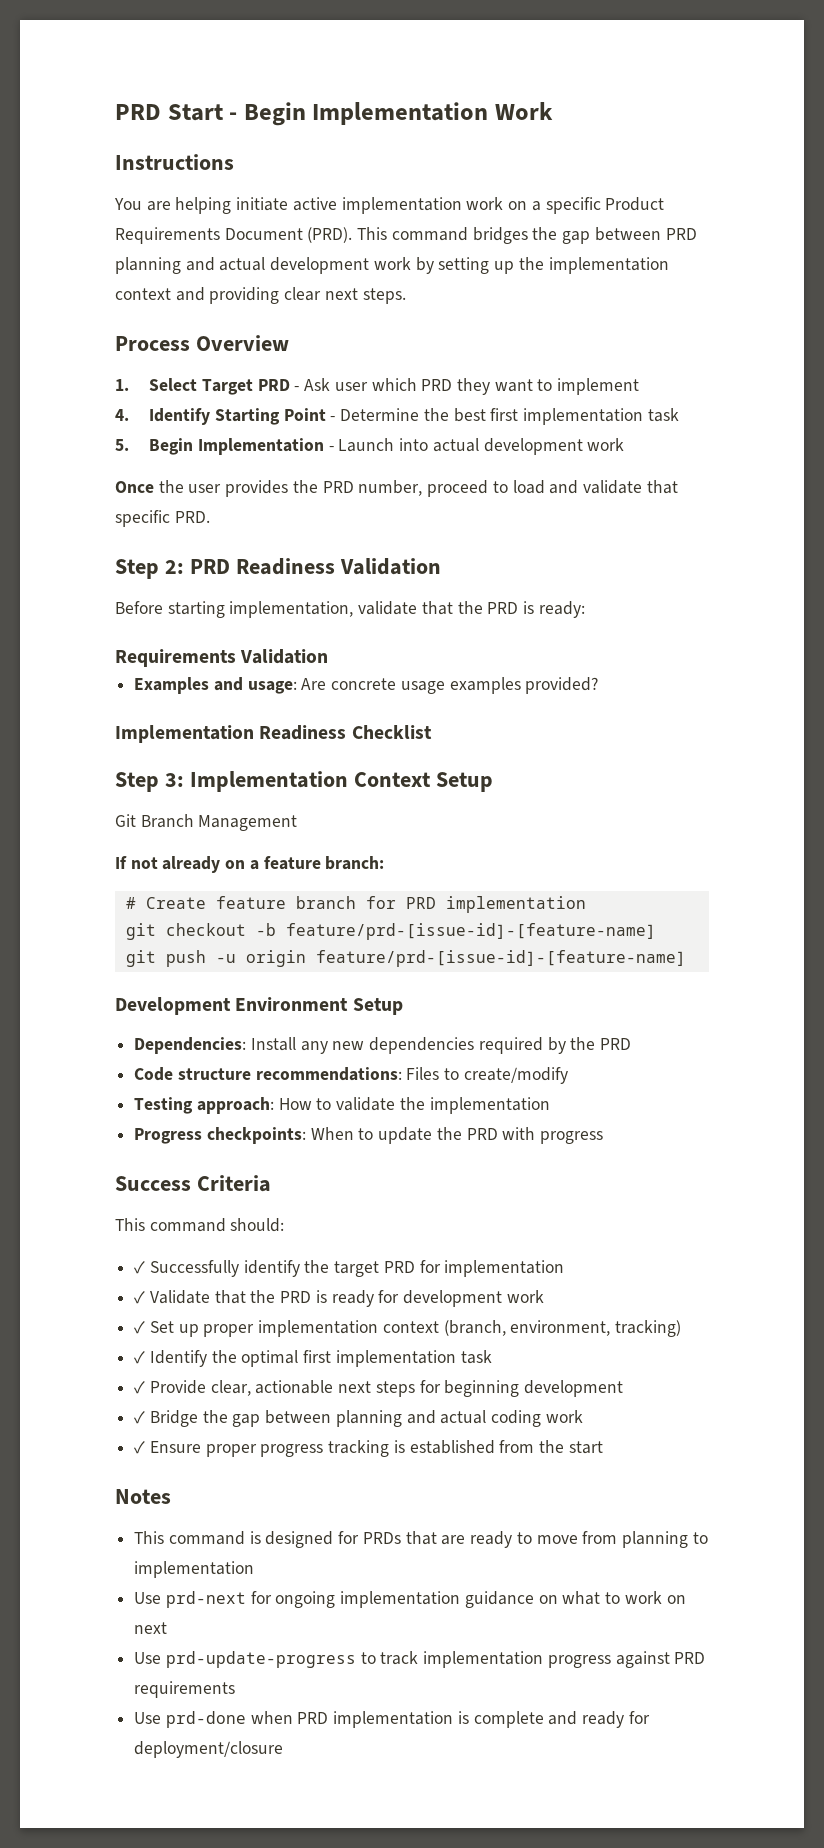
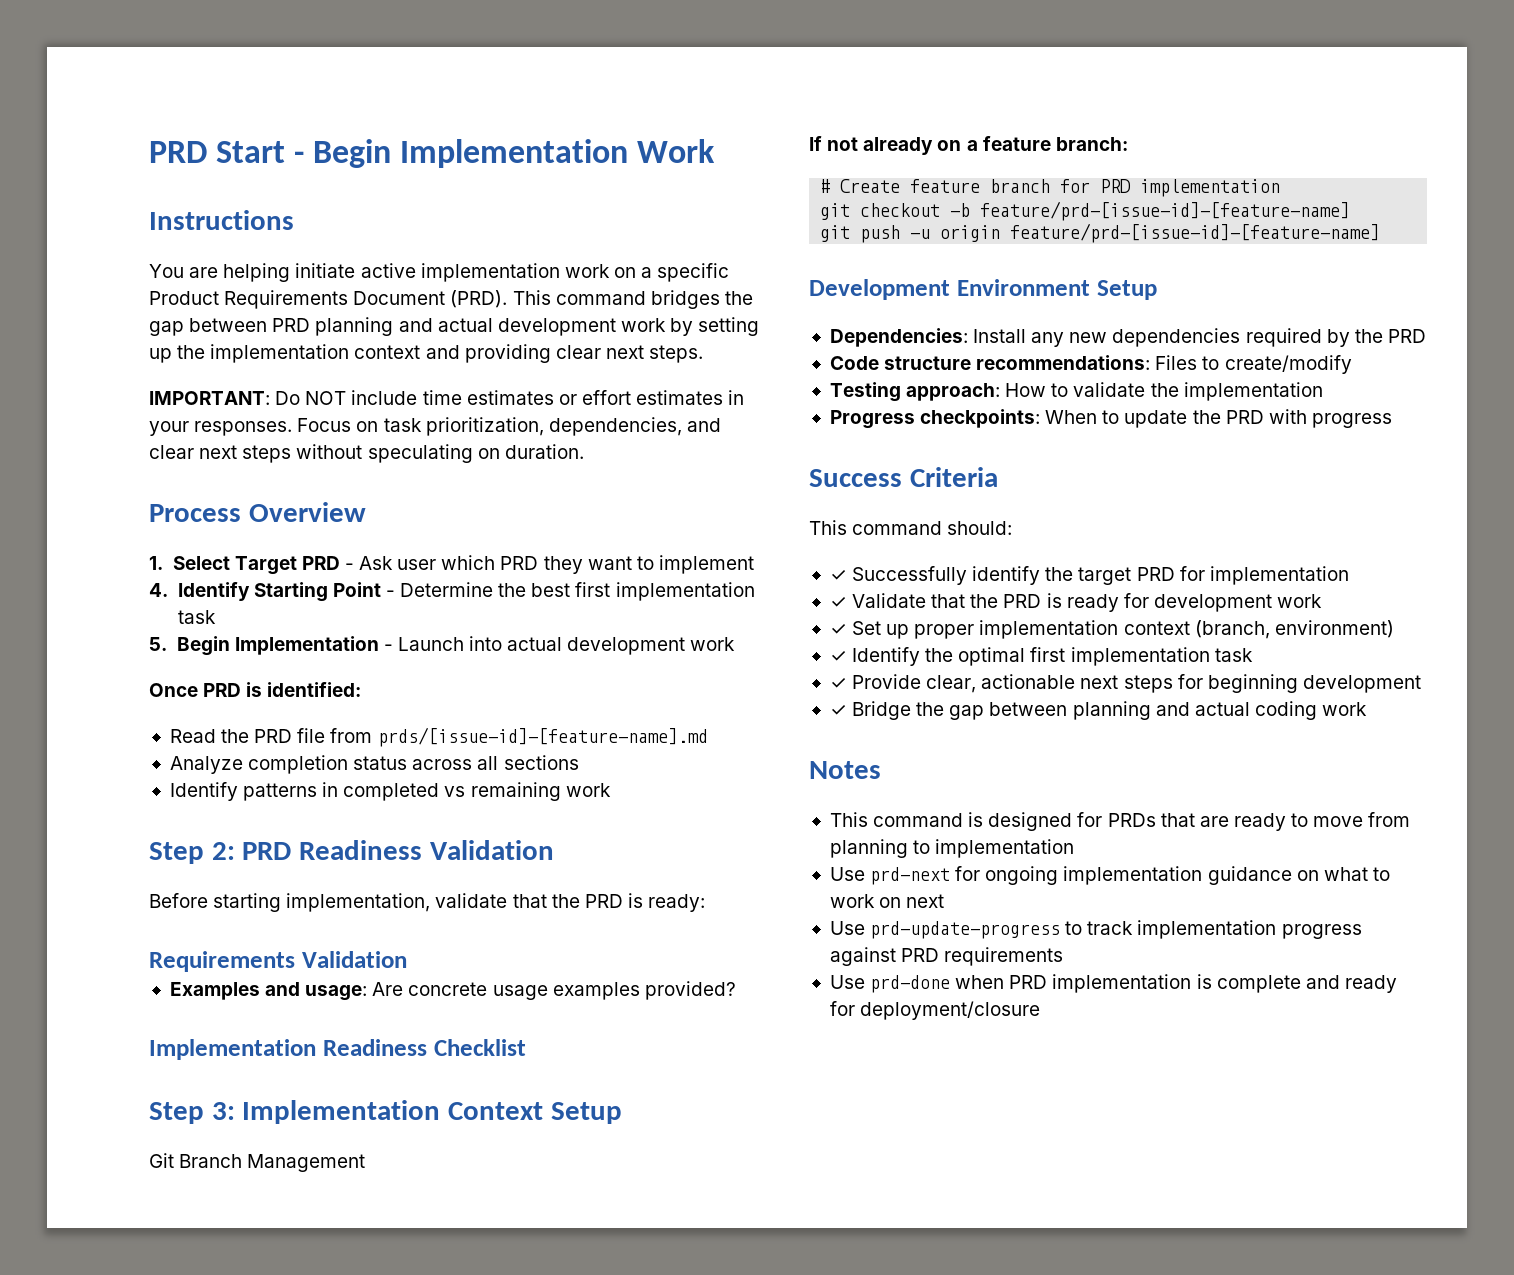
+ IMPORTANT: Do NOT include time estimates or effort estimates in your responses. Focus on task prioritization, dependencies, and clear next steps without speculating on duration.
- Once the user provides the PRD number, proceed to load and validate that specific PRD.
+ Once PRD is identified:
+ Read the PRD file from prds/[issue-id]-[feature-name].md
+ Analyze completion status across all sections
+ Identify patterns in completed vs remaining work
- ✓ Set up proper implementation context (branch, environment, tracking)
+ ✓ Set up proper implementation context (branch, environment)
- ✓ Ensure proper progress tracking is established from the start

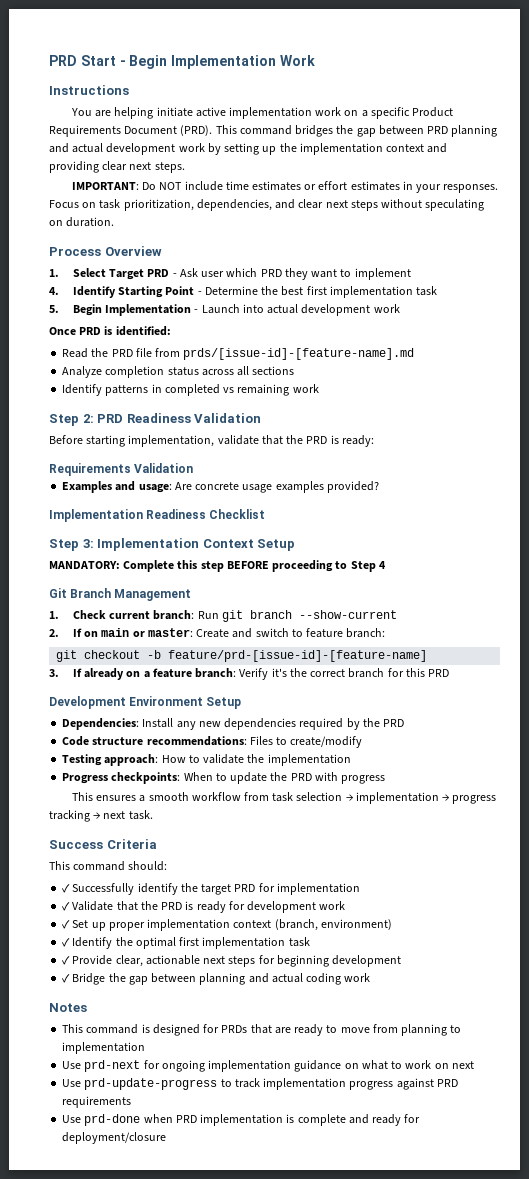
+ MANDATORY: Complete this step BEFORE proceeding to Step 4
  Git Branch Management
- If not already on a feature branch:
- # Create feature branch for PRD implementation
+ 1. Check current branch: Run git branch --show-current
+ 2. If on main or master: Create and switch to feature branch:
  git checkout -b feature/prd-[issue-id]-[feature-name]
- git push -u origin feature/prd-[issue-id]-[feature-name]
+ 3. If already on a feature branch: Verify it's the correct branch for this PRD
+ This ensures a smooth workflow from task selection → implementation → progress tracking → next task.

